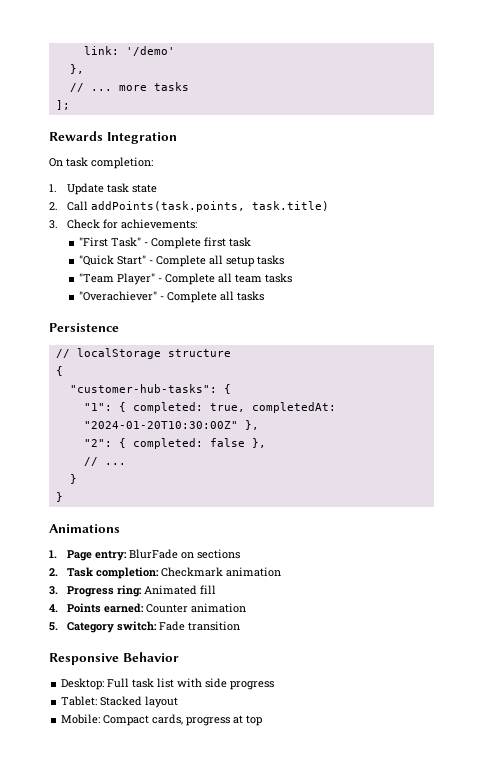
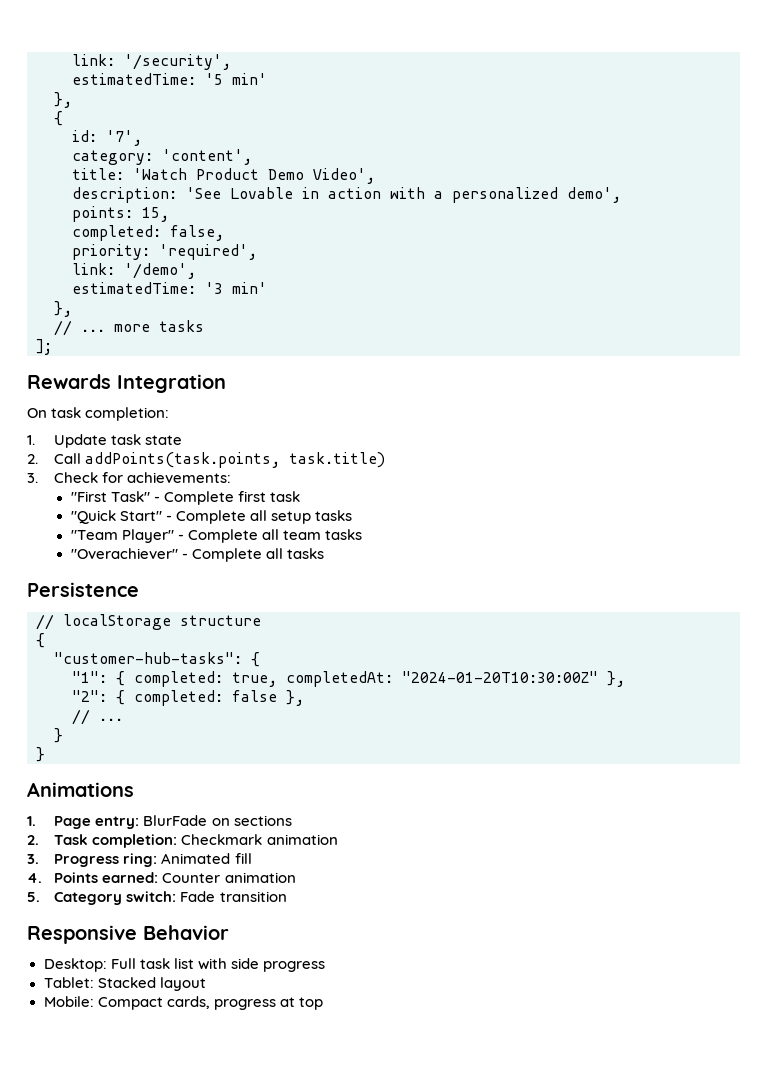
- link: '/demo'
+ link: '/security',
+ estimatedTime: '5 min'
+ },
+ {
+ id: '7',
+ category: 'content',
+ title: 'Watch Product Demo Video',
+ description: 'See Lovable in action with a personalized demo',
+ points: 15,
+ completed: false,
+ priority: 'required',
+ link: '/demo',
+ estimatedTime: '3 min'

